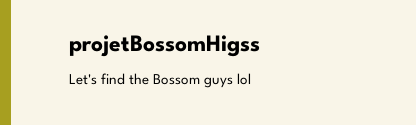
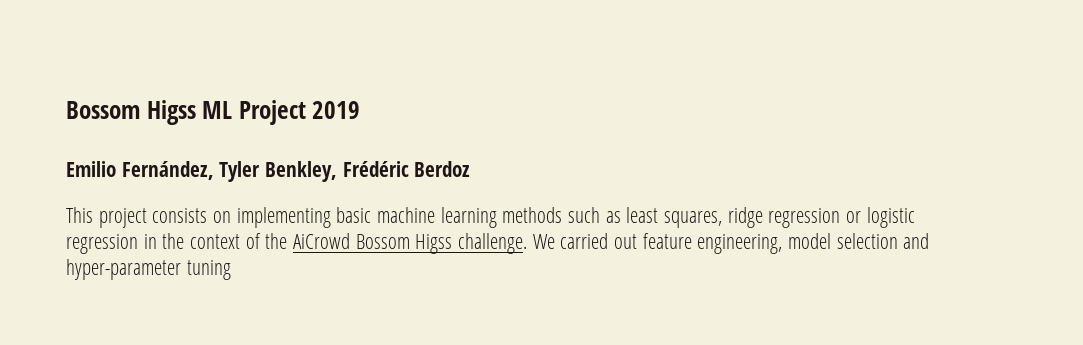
- projetBossomHigss
- Let's find the Bossom guys lol
+ Bossom Higss ML Project 2019
+ Emilio Fernández, Tyler Benkley, Frédéric Berdoz
+ This project consists on implementing basic machine learning methods such as least squares, ridge regression or logistic regression in the context of the AiCrowd Bossom Higss challenge. We carried out feature engineering, model selection and hyper-parameter tuning

